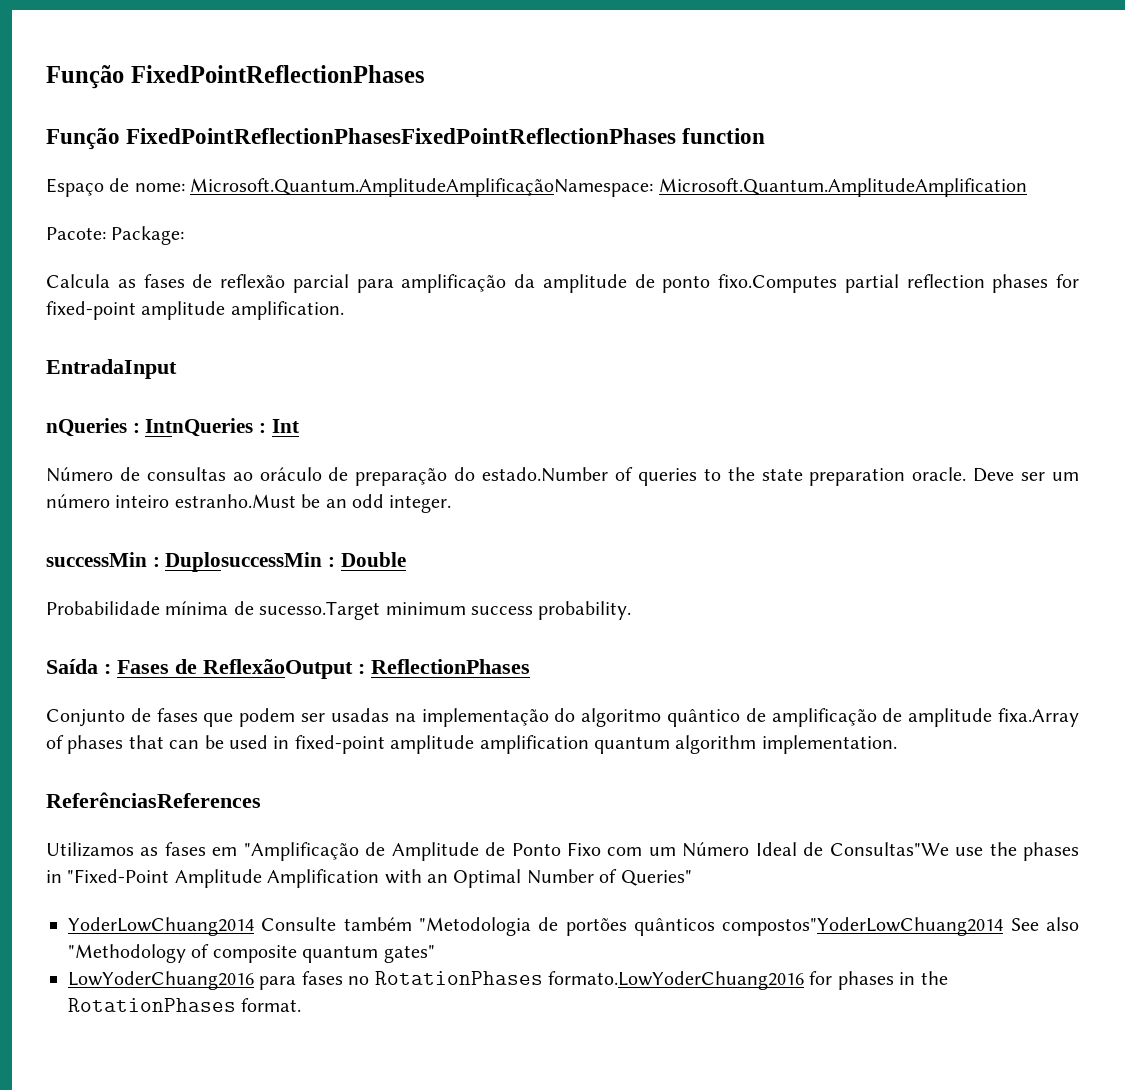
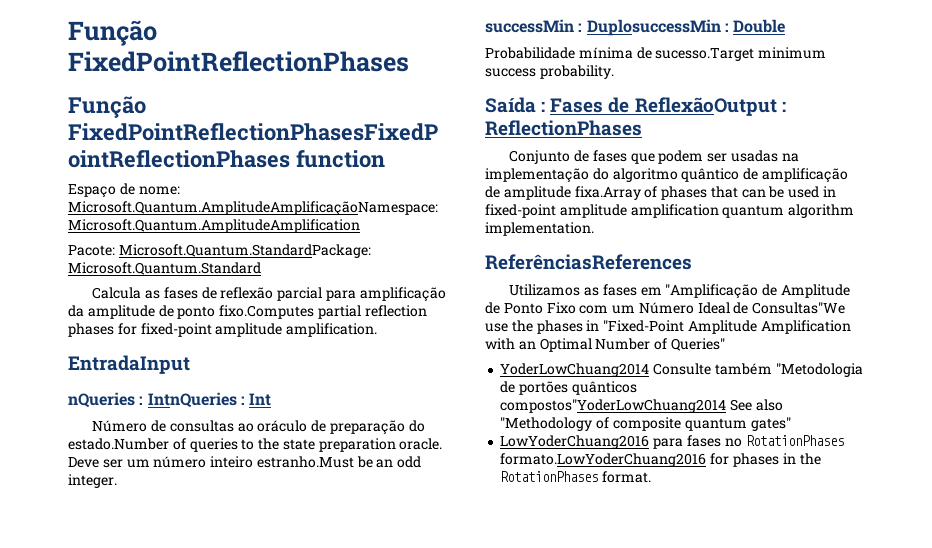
- Pacote: Package:
+ Pacote: Microsoft.Quantum.StandardPackage: Microsoft.Quantum.Standard

